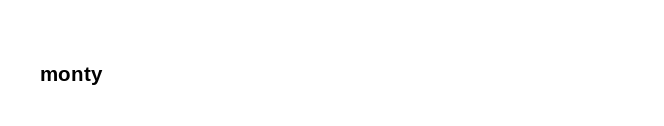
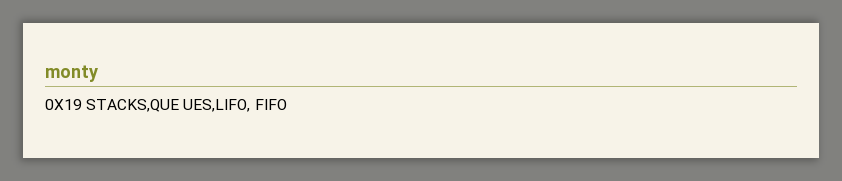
+ 0X19 STACKS,QUE UES,LIFO, FIFO

